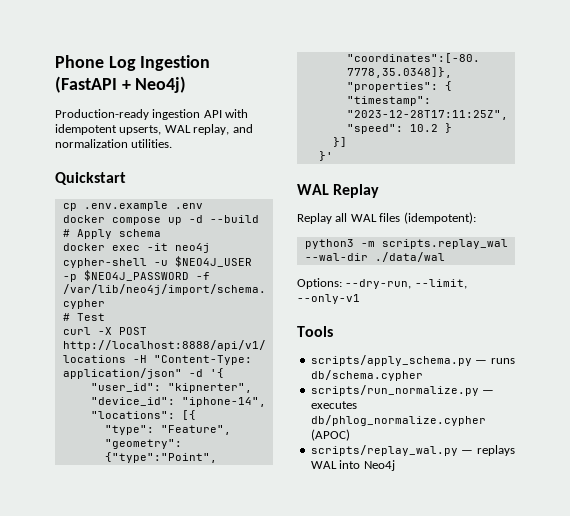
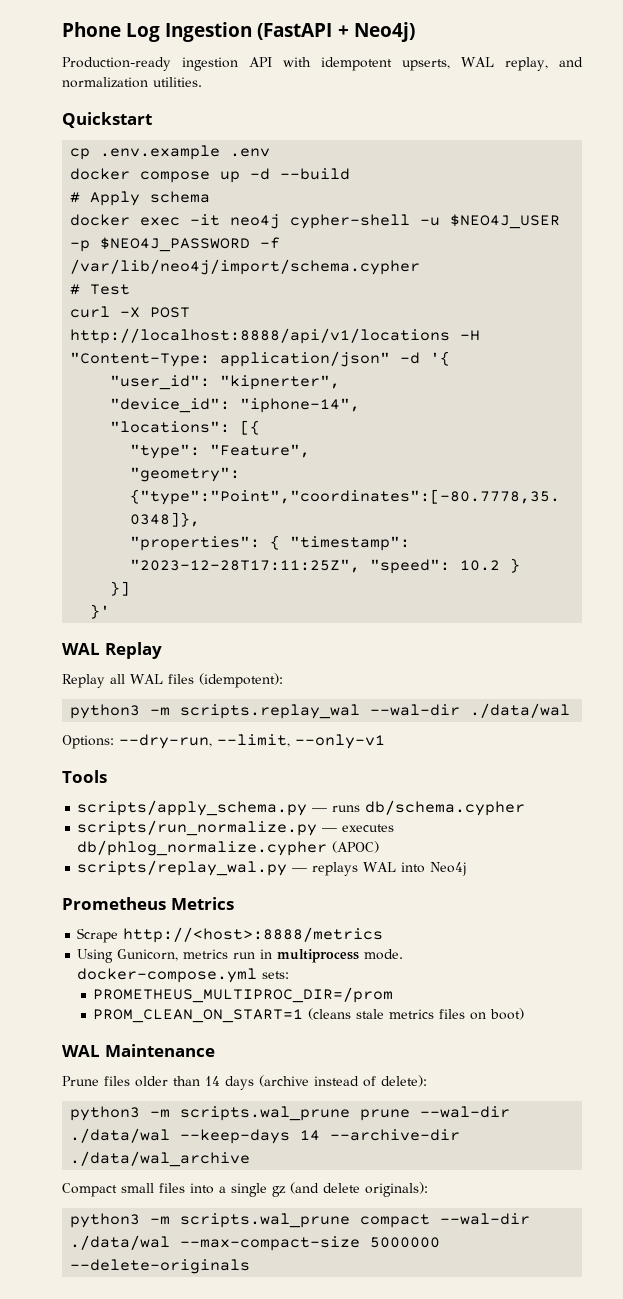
+ Prometheus Metrics
+ Scrape http://<host>:8888/metrics
+ Using Gunicorn, metrics run in multiprocess mode. docker-compose.yml sets:
+ PROMETHEUS_MULTIPROC_DIR=/prom
+ PROM_CLEAN_ON_START=1 (cleans stale metrics files on boot)
+ WAL Maintenance
+ Prune files older than 14 days (archive instead of delete):
+ python3 -m scripts.wal_prune prune --wal-dir ./data/wal --keep-days 14 --archive-dir ./data/wal_archive
+ Compact small files into a single gz (and delete originals):
+ python3 -m scripts.wal_prune compact --wal-dir ./data/wal --max-compact-size 5000000 --delete-originals

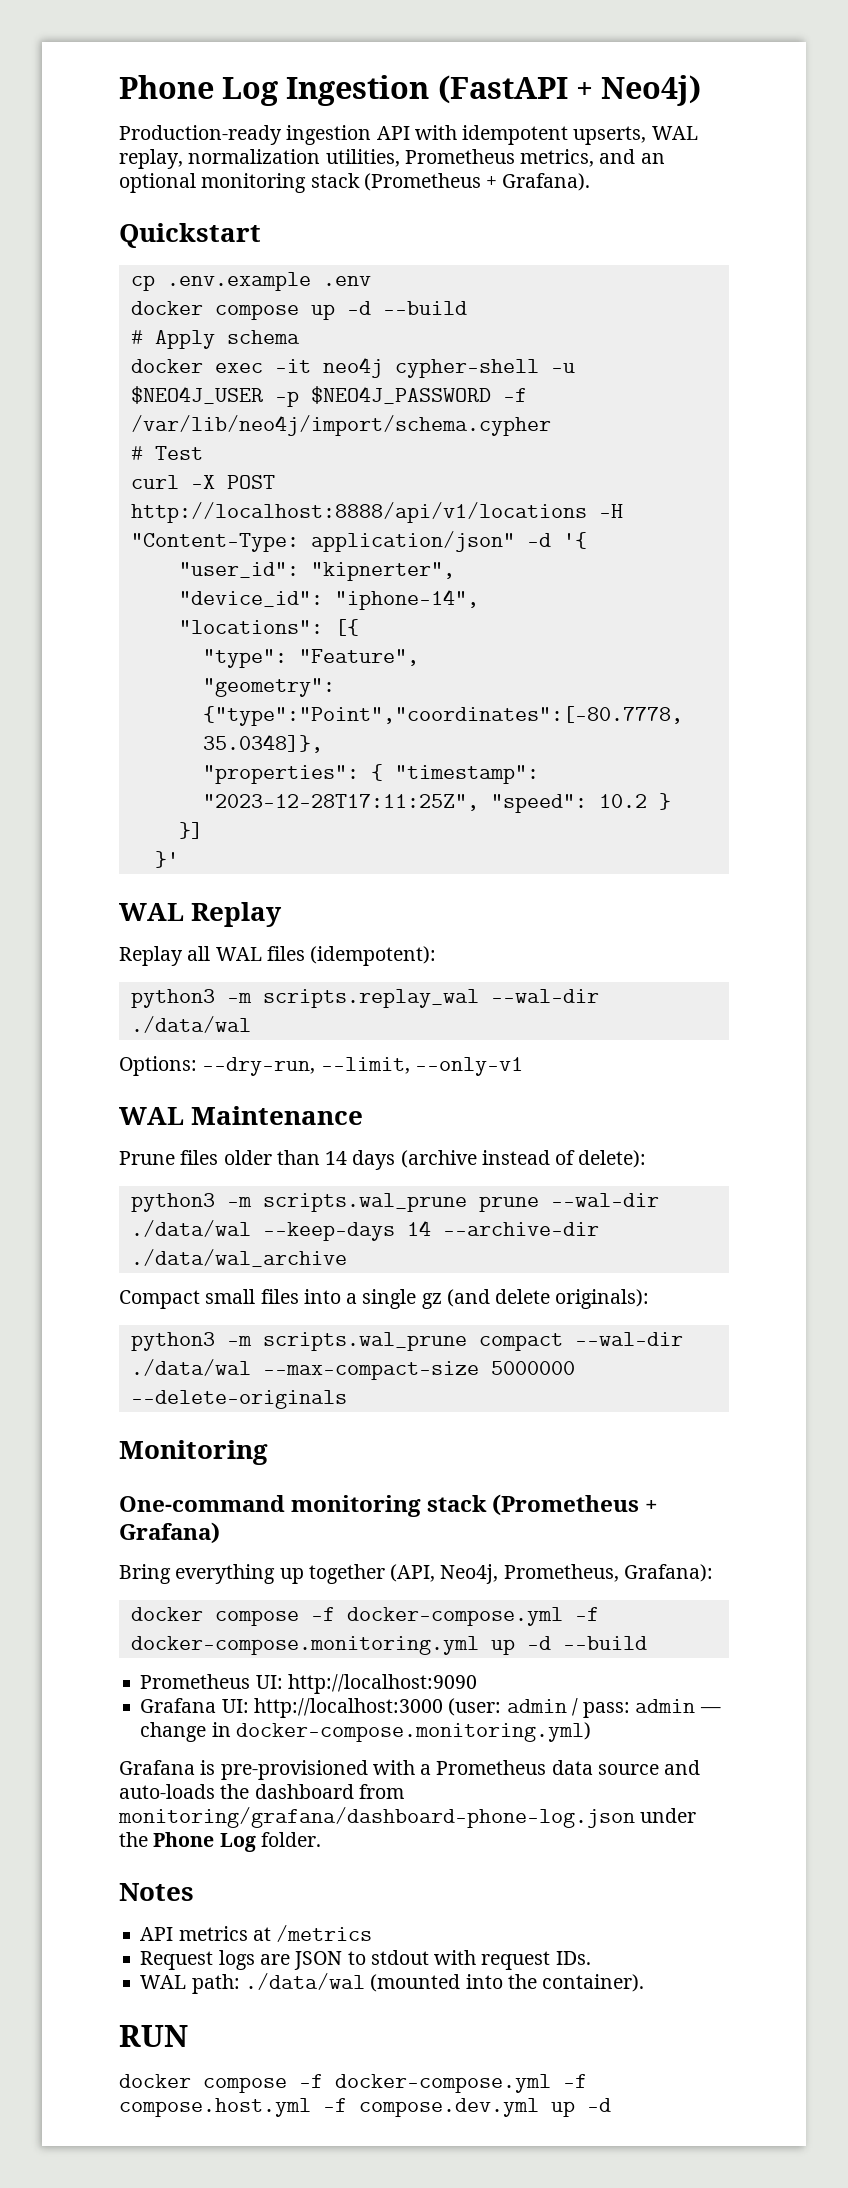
- Production-ready ingestion API with idempotent upserts, WAL replay, and normalization utilities.
+ Production-ready ingestion API with idempotent upserts, WAL replay, normalization utilities, Prometheus metrics, and an optional monitoring stack (Prometheus + Grafana).
- Tools
- scripts/apply_schema.py — runs db/schema.cypher
- scripts/run_normalize.py — executes db/phlog_normalize.cypher (APOC)
- scripts/replay_wal.py — replays WAL into Neo4j
- Prometheus Metrics
- Scrape http://<host>:8888/metrics
- Using Gunicorn, metrics run in multiprocess mode. docker-compose.yml sets:
- PROMETHEUS_MULTIPROC_DIR=/prom
- PROM_CLEAN_ON_START=1 (cleans stale metrics files on boot)
+ Monitoring
+ One-command monitoring stack (Prometheus + Grafana)
+ Bring everything up together (API, Neo4j, Prometheus, Grafana):
+ docker compose -f docker-compose.yml -f docker-compose.monitoring.yml up -d --build
+ Prometheus UI: http://localhost:9090
+ Grafana UI: http://localhost:3000 (user: admin / pass: admin — change in docker-compose.monitoring.yml)
+ Grafana is pre-provisioned with a Prometheus data source and auto-loads the dashboard from monitoring/grafana/dashboard-phone-log.json under the Phone Log folder.
+ Notes
+ API metrics at /metrics
+ Request logs are JSON to stdout with request IDs.
+ WAL path: ./data/wal (mounted into the container).
+ RUN
+ docker compose -f docker-compose.yml -f compose.host.yml -f compose.dev.yml up -d

